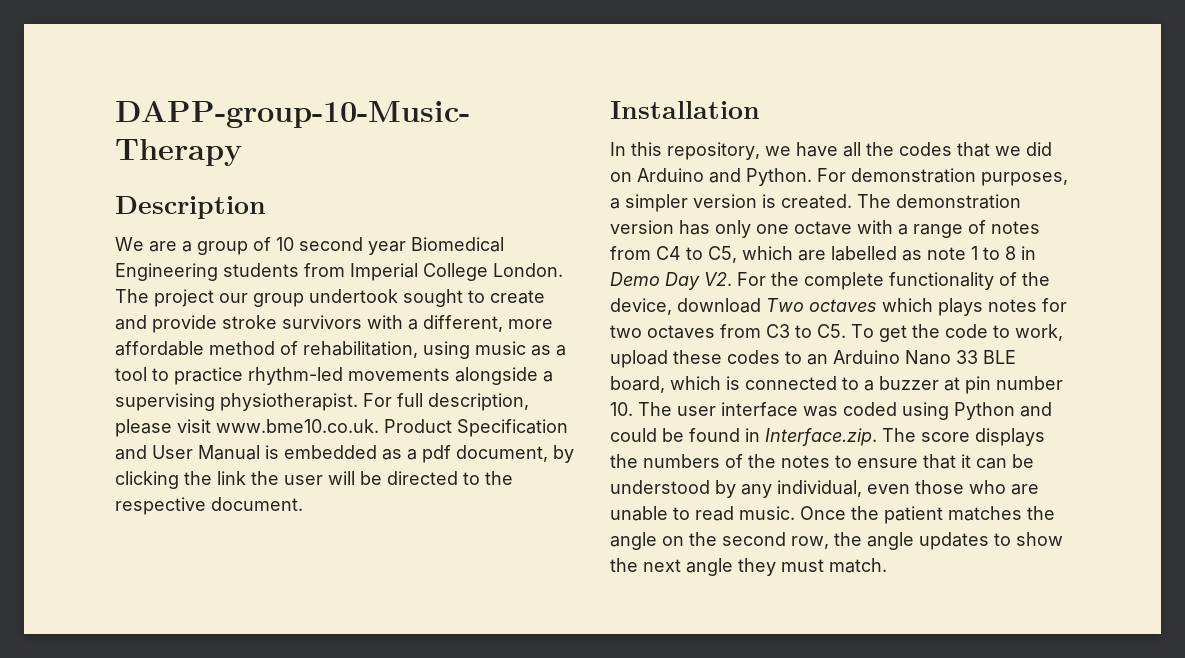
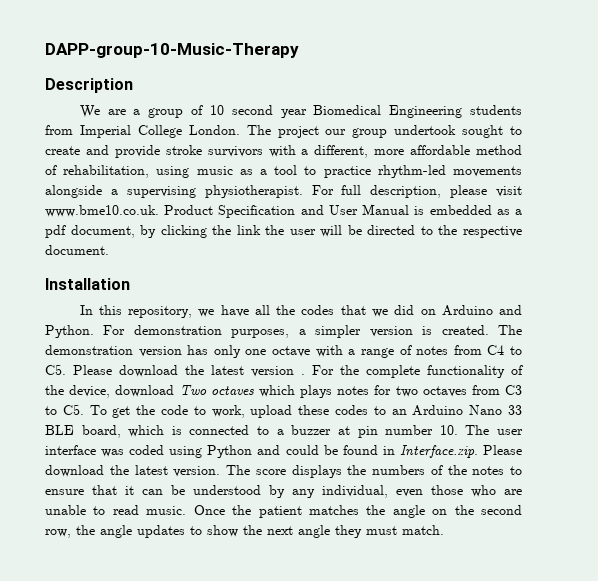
- The demonstration version has only one octave with a range of notes from C4 to C5, which are labelled as note 1 to 8 in Demo Day V2. For the complete functionality of the device, download Two octaves which plays notes for two octaves from C3 to C5. To get the code to work, upload these codes to an Arduino Nano 33 BLE board, which is connected to a buzzer at pin number 10. The user interface was coded using Python and could be found in Interface.zip. The score displays the numbers of the notes to ensure that it can be understood by any individual, even those who are unable to read music.
+ The demonstration version has only one octave with a range of notes from C4 to C5. Please download the latest version . For the complete functionality of the device, download Two octaves which plays notes for two octaves from C3 to C5. To get the code to work, upload these codes to an Arduino Nano 33 BLE board, which is connected to a buzzer at pin number 10. The user interface was coded using Python and could be found in Interface.zip. Please download the latest version. The score displays the numbers of the notes to ensure that it can be understood by any individual, even those who are unable to read music.

